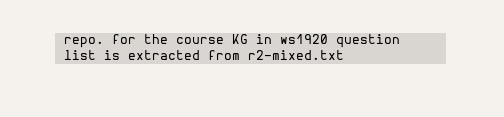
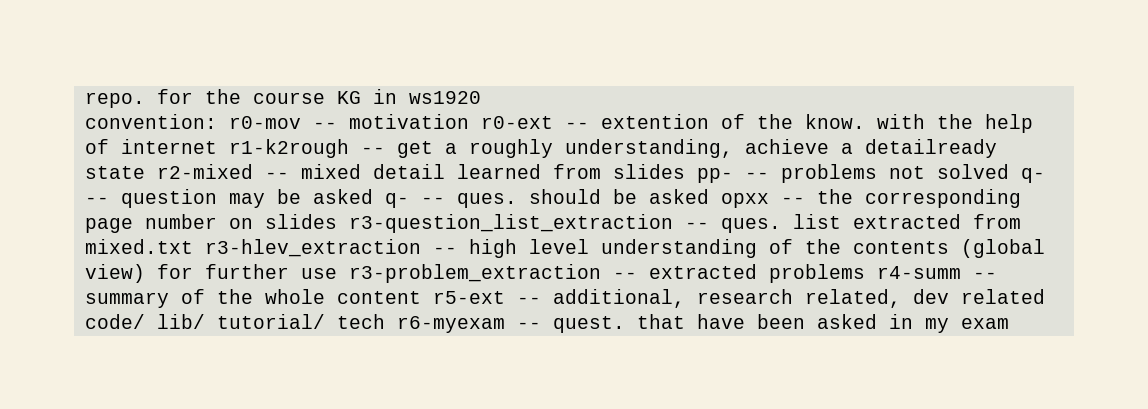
- repo. for the course KG in ws1920 question list is extracted from r2-mixed.txt
+ repo. for the course KG in ws1920
+ convention: r0-mov -- motivation r0-ext -- extention of the know. with the help of internet r1-k2rough -- get a roughly understanding, achieve a detailready state r2-mixed -- mixed detail learned from slides pp- -- problems not solved q- -- question may be asked q- -- ques. should be asked opxx -- the corresponding page number on slides r3-question_list_extraction -- ques. list extracted from mixed.txt r3-hlev_extraction -- high level understanding of the contents (global view) for further use r3-problem_extraction -- extracted problems r4-summ -- summary of the whole content r5-ext -- additional, research related, dev related code/ lib/ tutorial/ tech r6-myexam -- quest. that have been asked in my exam

